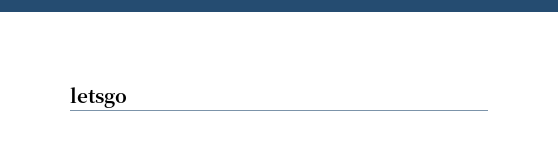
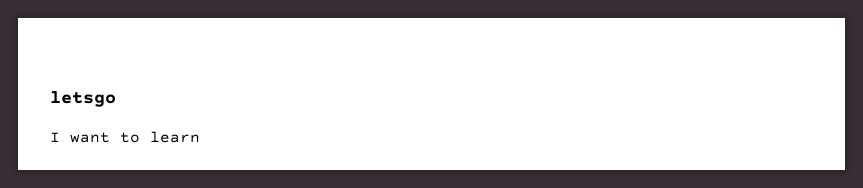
+ I want to learn

